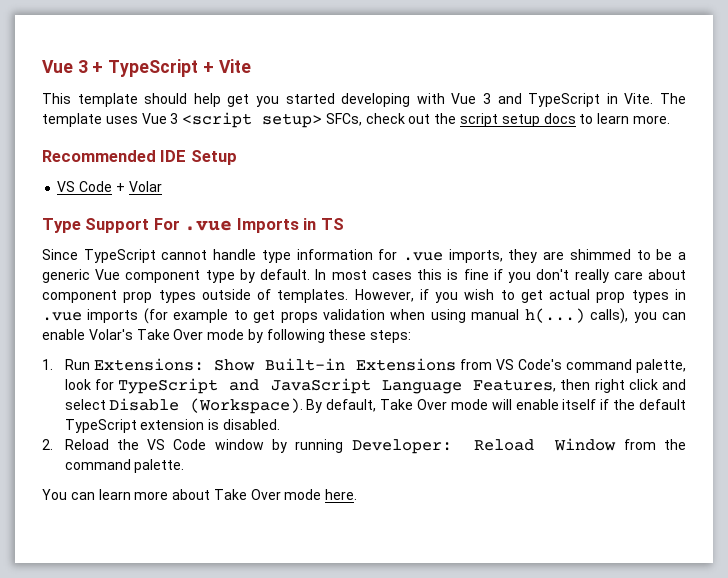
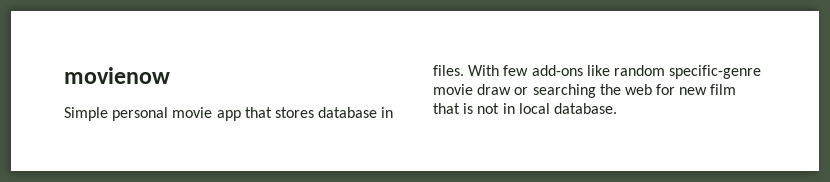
- Vue 3 + TypeScript + Vite
- This template should help get you started developing with Vue 3 and TypeScript in Vite. The template uses Vue 3 <script setup> SFCs, check out the script setup docs to learn more.
- Recommended IDE Setup
- VS Code + Volar
- Type Support For .vue Imports in TS
- Since TypeScript cannot handle type information for .vue imports, they are shimmed to be a generic Vue component type by default. In most cases this is fine if you don't really care about component prop types outside of templates. However, if you wish to get actual prop types in .vue imports (for example to get props validation when using manual h(...) calls), you can enable Volar's Take Over mode by following these steps:
- 1. Run Extensions: Show Built-in Extensions from VS Code's command palette, look for TypeScript and JavaScript Language Features, then right click and select Disable (Workspace). By default, Take Over mode will enable itself if the default TypeScript extension is disabled.
- 2. Reload the VS Code window by running Developer: Reload Window from the command palette.
- You can learn more about Take Over mode here.
+ movienow
+ Simple personal movie app that stores database in files. With few add-ons like random specific-genre movie draw or searching the web for new film that is not in local database.

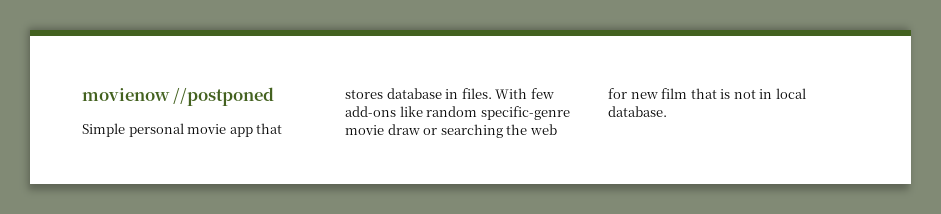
- movienow
+ movienow //postponed

